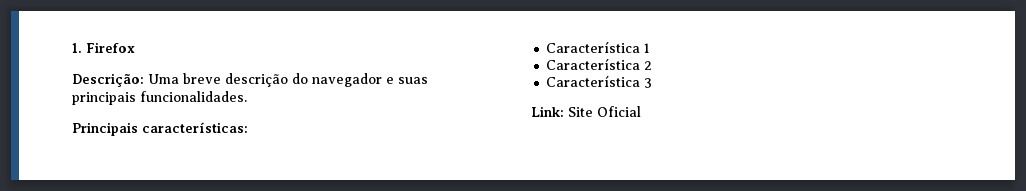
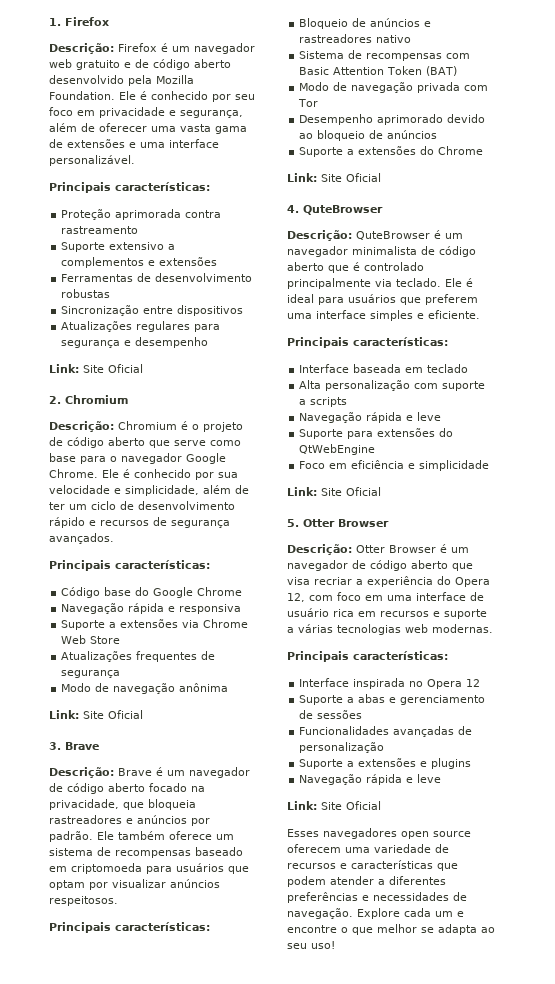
- Descrição: Uma breve descrição do navegador e suas principais funcionalidades.
+ Descrição: Firefox é um navegador web gratuito e de código aberto desenvolvido pela Mozilla Foundation. Ele é conhecido por seu foco em privacidade e segurança, além de oferecer uma vasta gama de extensões e uma interface personalizável.
  Principais características:
- Característica 1
- Característica 2
- Característica 3
+ Proteção aprimorada contra rastreamento
+ Suporte extensivo a complementos e extensões
+ Ferramentas de desenvolvimento robustas
+ Sincronização entre dispositivos
+ Atualizações regulares para segurança e desempenho
  Link: Site Oficial
+ 2. Chromium
+ Descrição: Chromium é o projeto de código aberto que serve como base para o navegador Google Chrome. Ele é conhecido por sua velocidade e simplicidade, além de ter um ciclo de desenvolvimento rápido e recursos de segurança avançados.
+ Principais características:
+ Código base do Google Chrome
+ Navegação rápida e responsiva
+ Suporte a extensões via Chrome Web Store
+ Atualizações frequentes de segurança
+ Modo de navegação anônima
+ Link: Site Oficial
+ 3. Brave
+ Descrição: Brave é um navegador de código aberto focado na privacidade, que bloqueia rastreadores e anúncios por padrão. Ele também oferece um sistema de recompensas baseado em criptomoeda para usuários que optam por visualizar anúncios respeitosos.
+ Principais características:
+ Bloqueio de anúncios e rastreadores nativo
+ Sistema de recompensas com Basic Attention Token (BAT)
+ Modo de navegação privada com Tor
+ Desempenho aprimorado devido ao bloqueio de anúncios
+ Suporte a extensões do Chrome
+ Link: Site Oficial
+ 4. QuteBrowser
+ Descrição: QuteBrowser é um navegador minimalista de código aberto que é controlado principalmente via teclado. Ele é ideal para usuários que preferem uma interface simples e eficiente.
+ Principais características:
+ Interface baseada em teclado
+ Alta personalização com suporte a scripts
+ Navegação rápida e leve
+ Suporte para extensões do QtWebEngine
+ Foco em eficiência e simplicidade
+ Link: Site Oficial
+ 5. Otter Browser
+ Descrição: Otter Browser é um navegador de código aberto que visa recriar a experiência do Opera 12, com foco em uma interface de usuário rica em recursos e suporte a várias tecnologias web modernas.
+ Principais características:
+ Interface inspirada no Opera 12
+ Suporte a abas e gerenciamento de sessões
+ Funcionalidades avançadas de personalização
+ Suporte a extensões e plugins
+ Navegação rápida e leve
+ Link: Site Oficial
+ Esses navegadores open source oferecem uma variedade de recursos e características que podem atender a diferentes preferências e necessidades de navegação. Explore cada um e encontre o que melhor se adapta ao seu uso!

